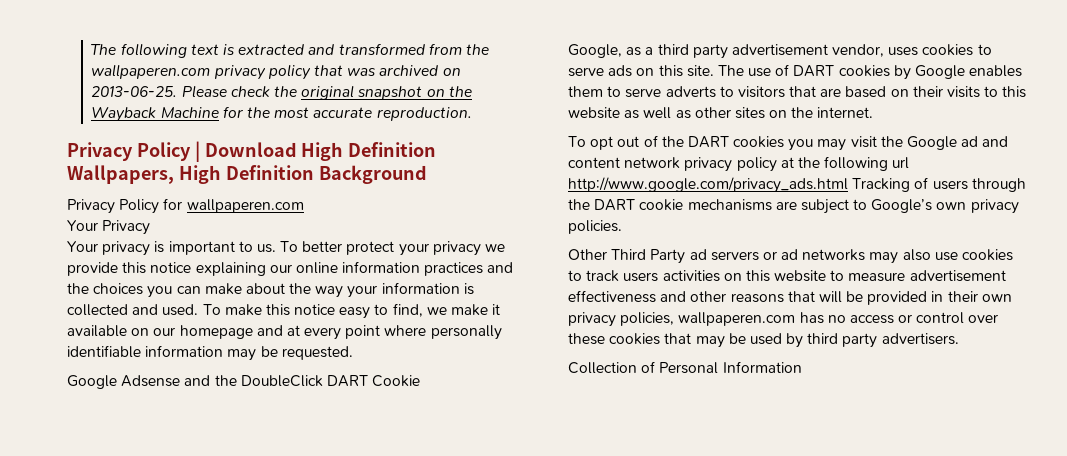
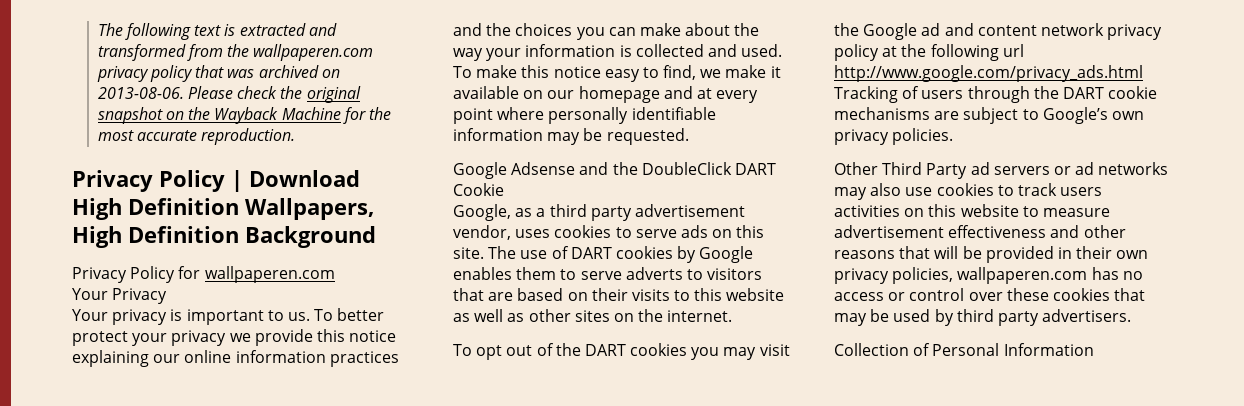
- The following text is extracted and transformed from the wallpaperen.com privacy policy that was archived on 2013-06-25.
+ The following text is extracted and transformed from the wallpaperen.com privacy policy that was archived on 2013-08-06.

